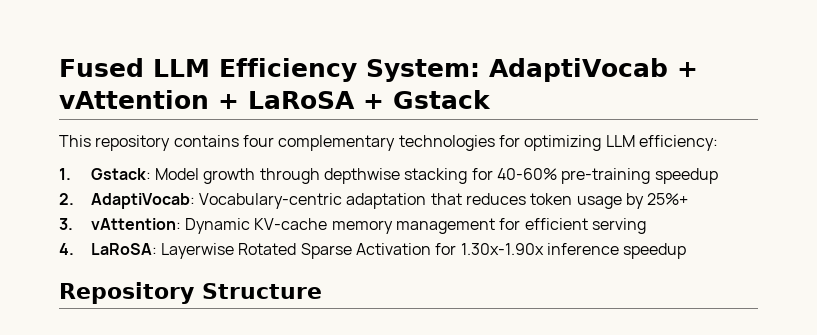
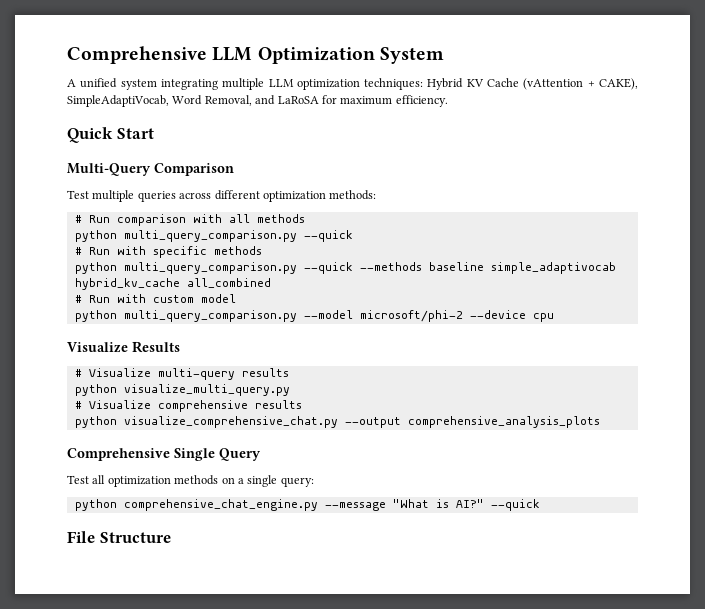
- Fused LLM Efficiency System: AdaptiVocab + vAttention + LaRoSA + Gstack
- This repository contains four complementary technologies for optimizing LLM efficiency:
- 1. Gstack: Model growth through depthwise stacking for 40-60% pre-training speedup
- 2. AdaptiVocab: Vocabulary-centric adaptation that reduces token usage by 25%+
- 3. vAttention: Dynamic KV-cache memory management for efficient serving
- 4. LaRoSA: Layerwise Rotated Sparse Activation for 1.30x-1.90x inference speedup
- Repository Structure
+ Comprehensive LLM Optimization System
+ A unified system integrating multiple LLM optimization techniques: Hybrid KV Cache (vAttention + CAKE), SimpleAdaptiVocab, Word Removal, and LaRoSA for maximum efficiency.
+ Quick Start
+ Multi-Query Comparison
+ Test multiple queries across different optimization methods:
+ # Run comparison with all methods
+ python multi_query_comparison.py --quick
+ # Run with specific methods
+ python multi_query_comparison.py --quick --methods baseline simple_adaptivocab hybrid_kv_cache all_combined
+ # Run with custom model
+ python multi_query_comparison.py --model microsoft/phi-2 --device cpu
+ Visualize Results
+ # Visualize multi-query results
+ python visualize_multi_query.py
+ # Visualize comprehensive results
+ python visualize_comprehensive_chat.py --output comprehensive_analysis_plots
+ Comprehensive Single Query
+ Test all optimization methods on a single query:
+ python comprehensive_chat_engine.py --message "What is AI?" --quick
+ File Structure

